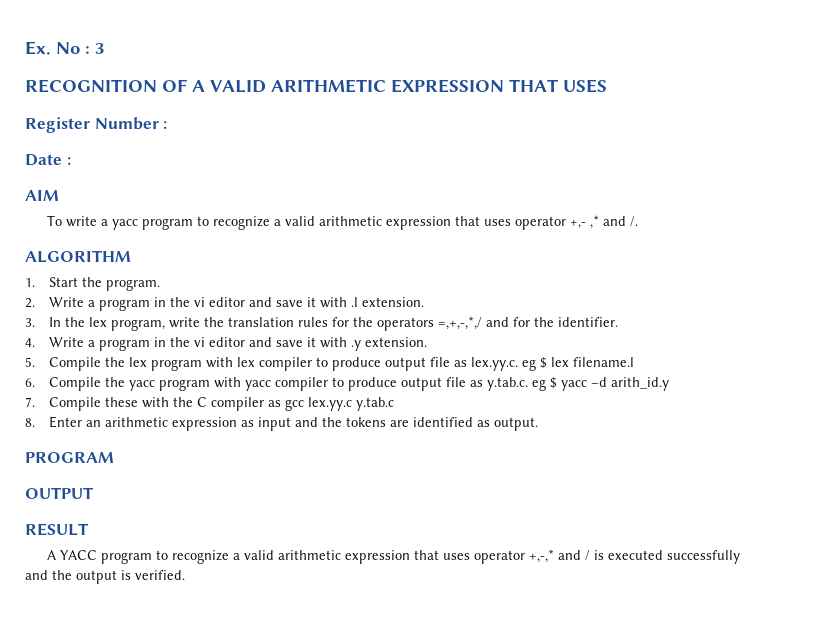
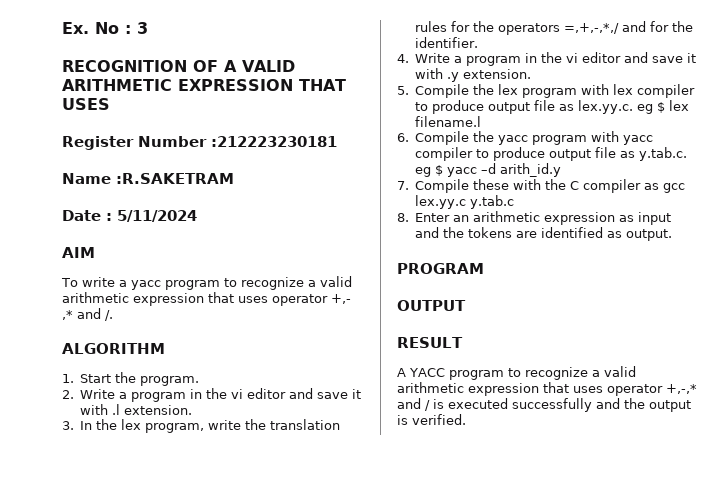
- Register Number :
+ Register Number :212223230181
+ Name :R.SAKETRAM
- Date :
+ Date : 5/11/2024

